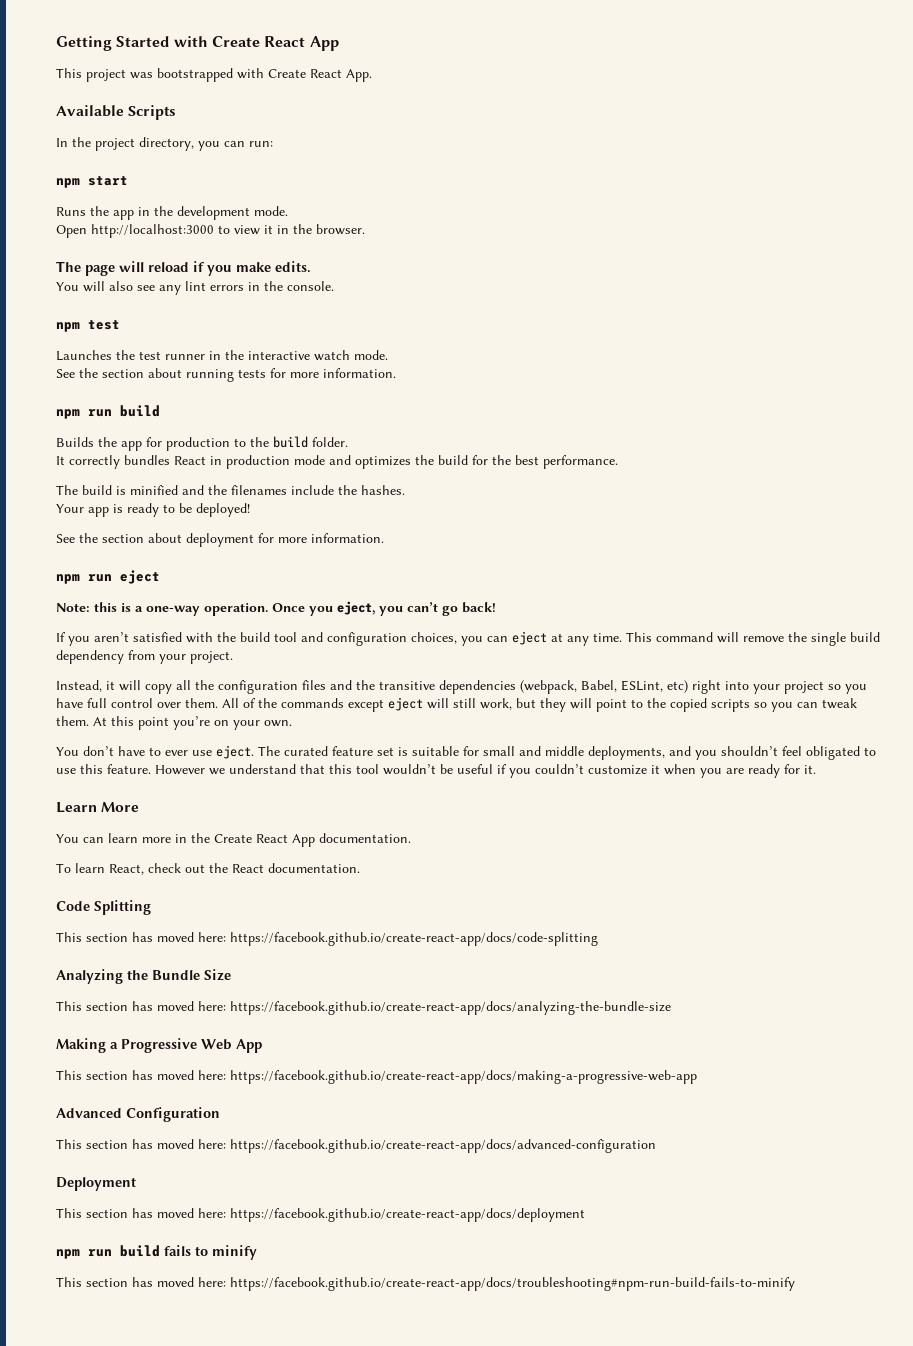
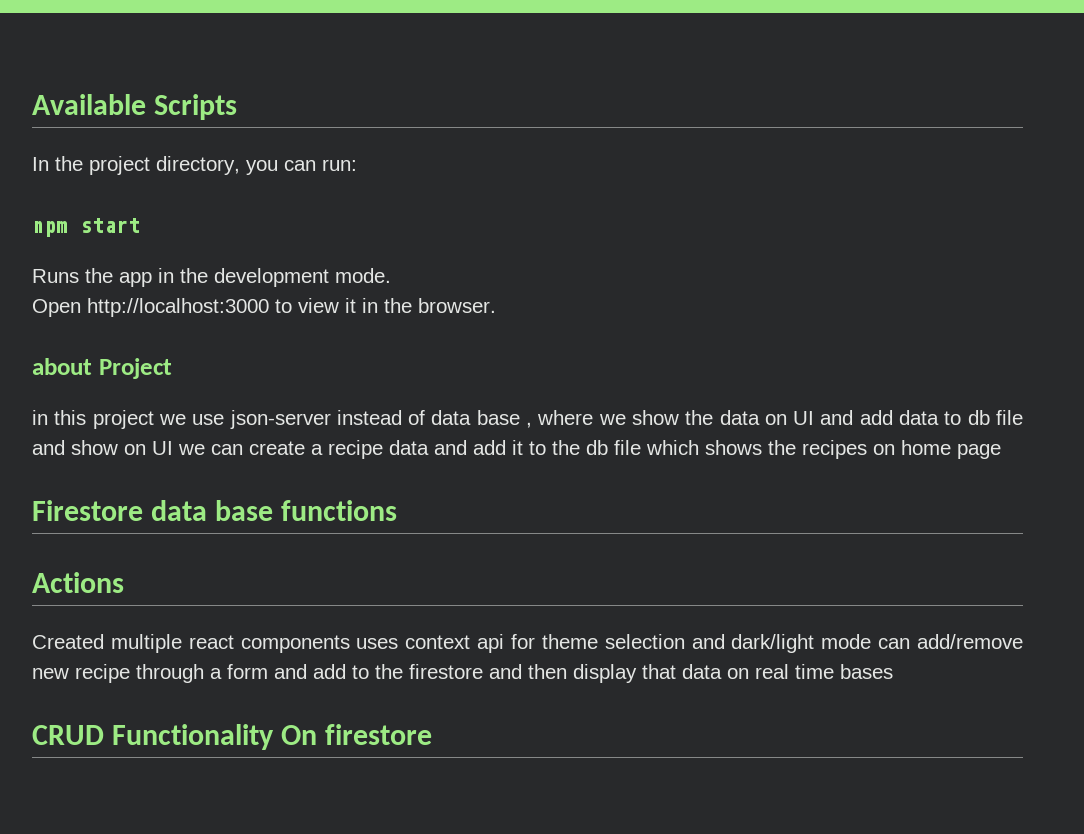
- Getting Started with Create React App
- This project was bootstrapped with Create React App.
- The page will reload if you make edits.
- You will also see any lint errors in the console.
- npm test
- Launches the test runner in the interactive watch mode.
- See the section about running tests for more information.
- npm run build
- Builds the app for production to the build folder.
- It correctly bundles React in production mode and optimizes the build for the best performance.
- The build is minified and the filenames include the hashes.
- Your app is ready to be deployed!
- See the section about deployment for more information.
- npm run eject
- Note: this is a one-way operation. Once you eject, you can’t go back!
- If you aren’t satisfied with the build tool and configuration choices, you can eject at any time. This command will remove the single build dependency from your project.
- Instead, it will copy all the configuration files and the transitive dependencies (webpack, Babel, ESLint, etc) right into your project so you have full control over them. All of the commands except eject will still work, but they will point to the copied scripts so you can tweak them. At this point you’re on your own.
- You don’t have to ever use eject. The curated feature set is suitable for small and middle deployments, and you shouldn’t feel obligated to use this feature. However we understand that this tool wouldn’t be useful if you couldn’t customize it when you are ready for it.
- Learn More
- You can learn more in the Create React App documentation.
- To learn React, check out the React documentation.
- Code Splitting
- This section has moved here: https://facebook.github.io/create-react-app/docs/code-splitting
- Analyzing the Bundle Size
- This section has moved here: https://facebook.github.io/create-react-app/docs/analyzing-the-bundle-size
- Making a Progressive Web App
- This section has moved here: https://facebook.github.io/create-react-app/docs/making-a-progressive-web-app
- Advanced Configuration
- This section has moved here: https://facebook.github.io/create-react-app/docs/advanced-configuration
- Deployment
- This section has moved here: https://facebook.github.io/create-react-app/docs/deployment
- npm run build fails to minify
- This section has moved here: https://facebook.github.io/create-react-app/docs/troubleshooting#npm-run-build-fails-to-minify
+ about Project
+ in this project we use json-server instead of data base , where we show the data on UI and add data to db file and show on UI we can create a recipe data and add it to the db file which shows the recipes on home page
+ Firestore data base functions
+ Actions
+ Created multiple react components uses context api for theme selection and dark/light mode can add/remove new recipe through a form and add to the firestore and then display that data on real time bases
+ CRUD Functionality On firestore

